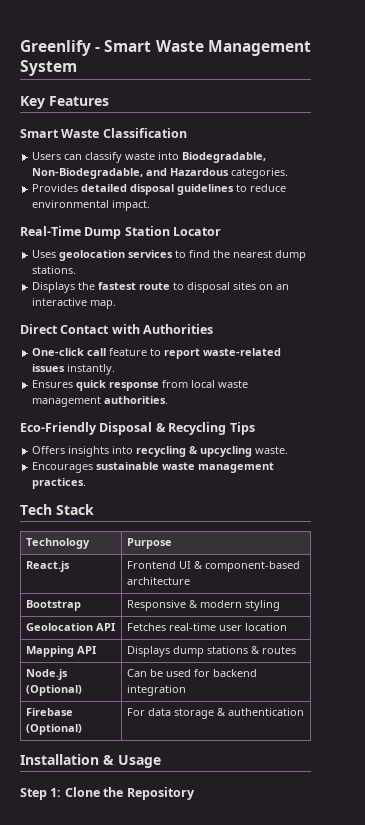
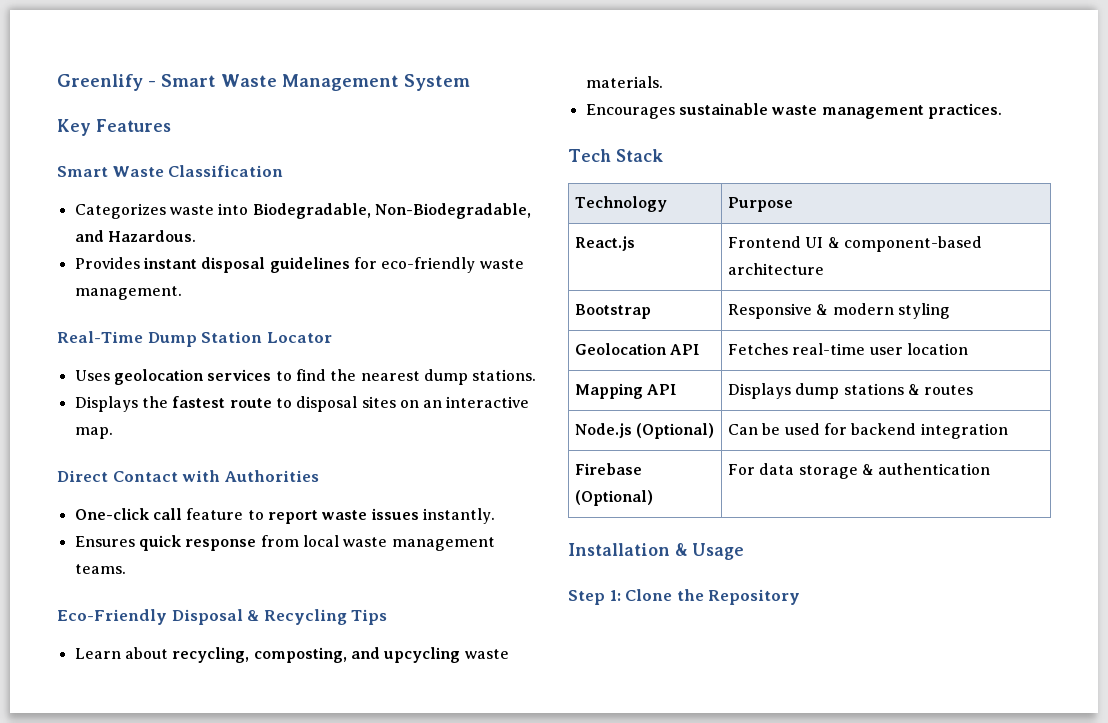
- Users can classify waste into Biodegradable, Non-Biodegradable, and Hazardous categories.
+ Categorizes waste into Biodegradable, Non-Biodegradable, and Hazardous.
- Provides detailed disposal guidelines to reduce environmental impact.
+ Provides instant disposal guidelines for eco-friendly waste management.
- One-click call feature to report waste-related issues instantly.
+ One-click call feature to report waste issues instantly.
- Ensures quick response from local waste management authorities.
+ Ensures quick response from local waste management teams.
- Offers insights into recycling & upcycling waste.
+ Learn about recycling, composting, and upcycling waste materials.

